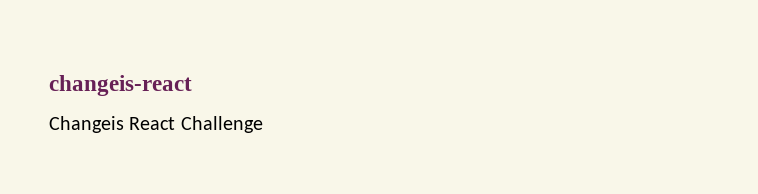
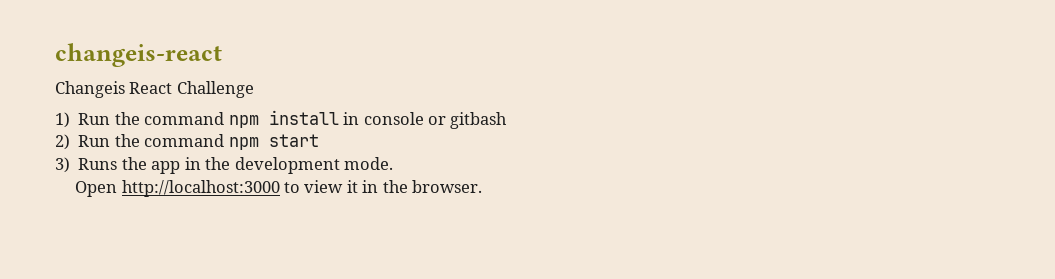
+ 1) Run the command npm install in console or gitbash
+ 2) Run the command npm start
+ 3) Runs the app in the development mode.
+ Open http://localhost:3000 to view it in the browser.

